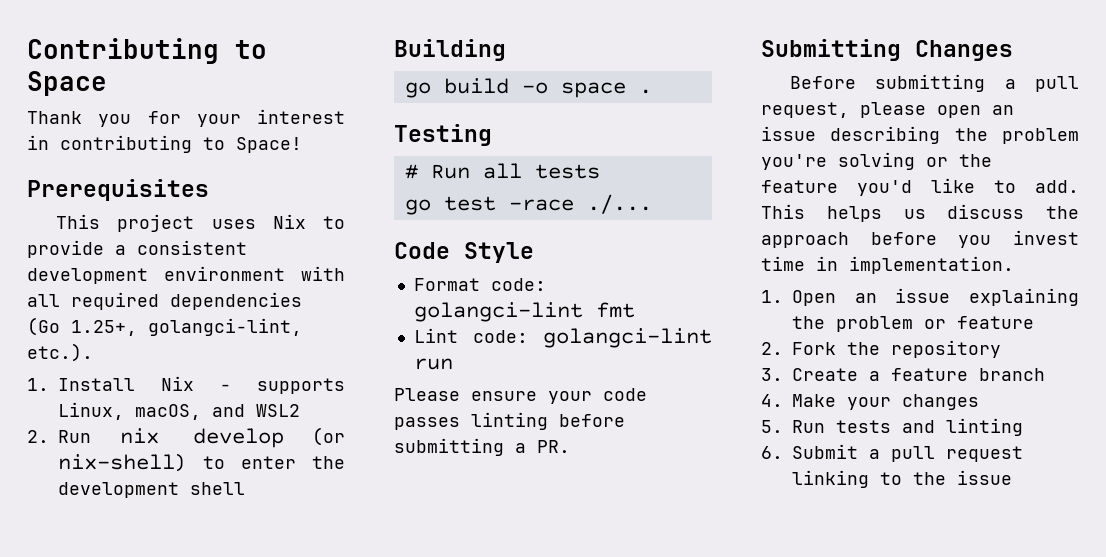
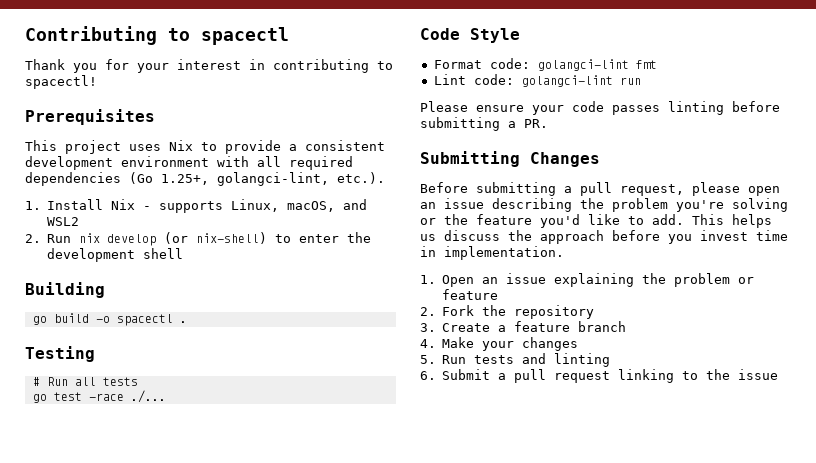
- Contributing to Space
+ Contributing to spacectl
- Thank you for your interest in contributing to Space!
+ Thank you for your interest in contributing to spacectl!
- go build -o space .
+ go build -o spacectl .

